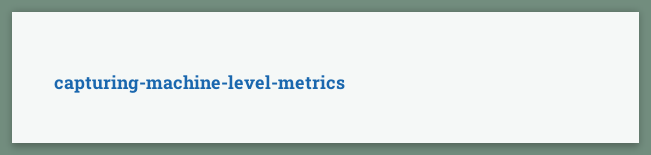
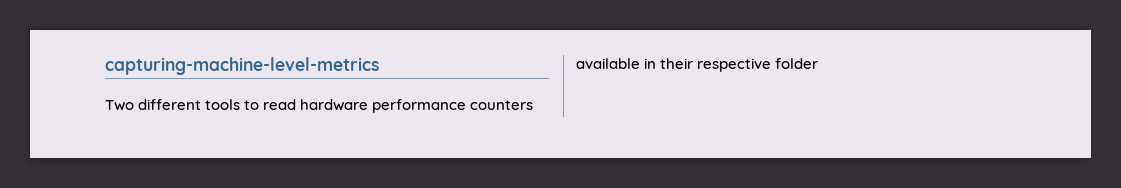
+ Two different tools to read hardware performance counters available in their respective folder

